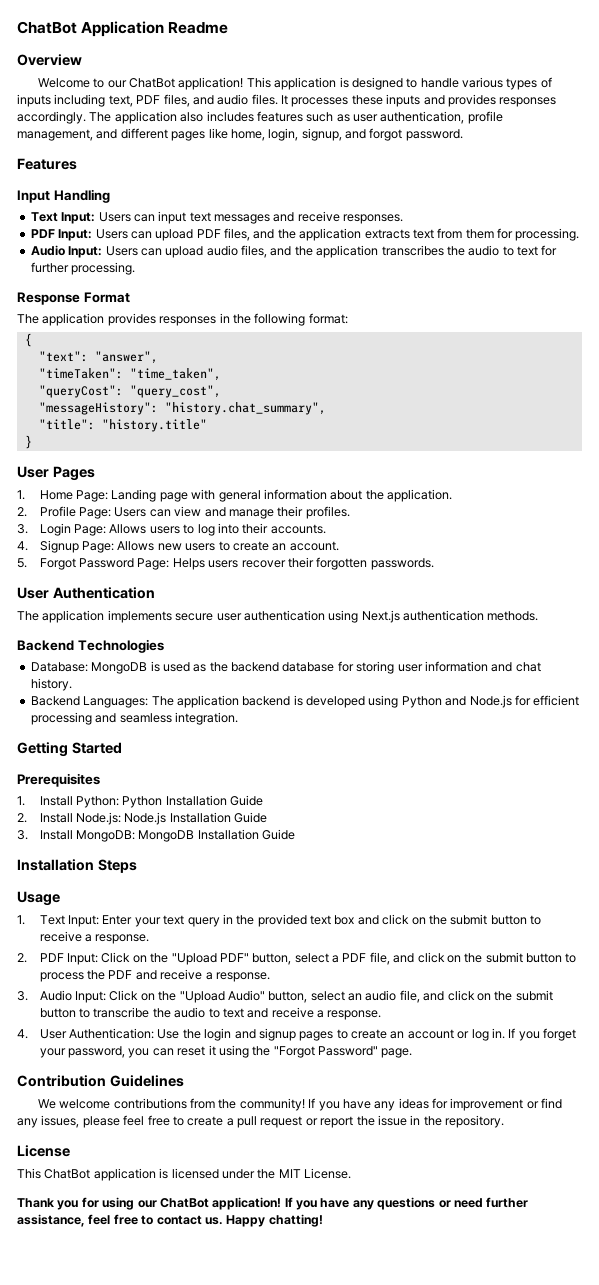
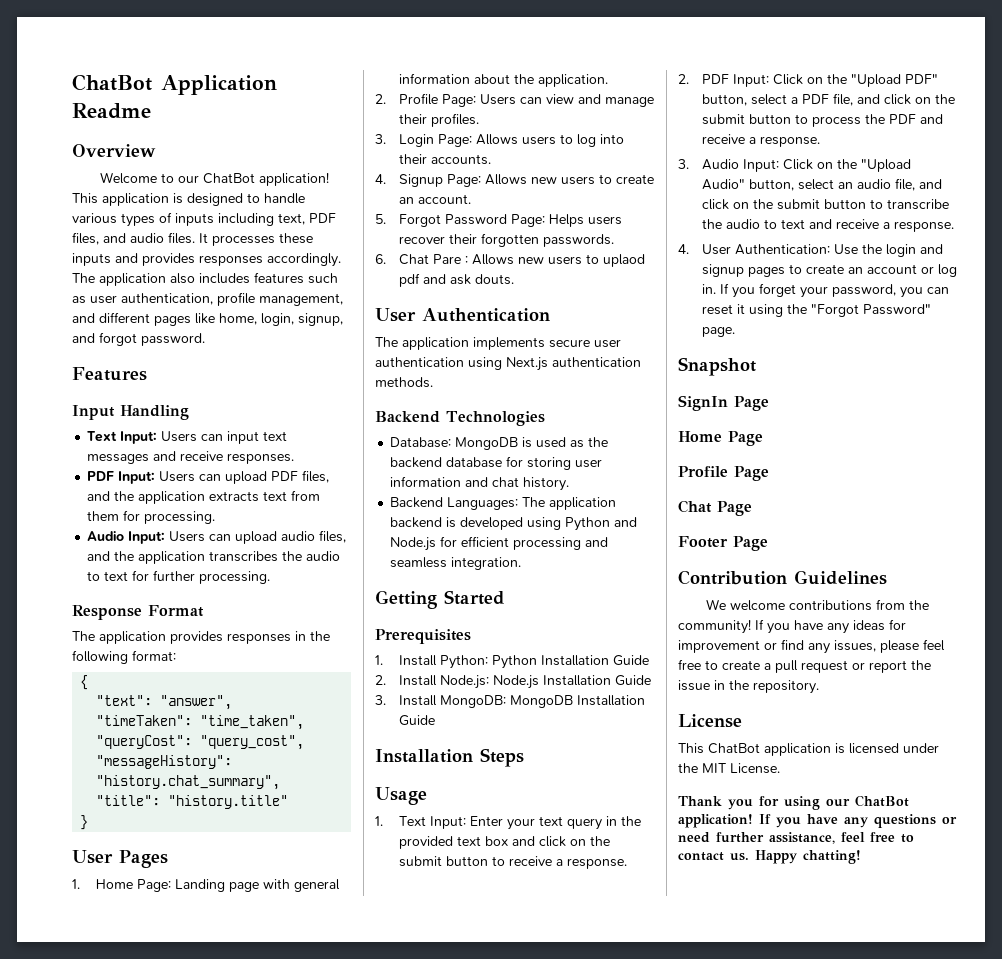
+ 6. Chat Pare : Allows new users to uplaod pdf and ask douts.
+ Snapshot
+ SignIn Page
+ Home Page
+ Profile Page
+ Chat Page
+ Footer Page

